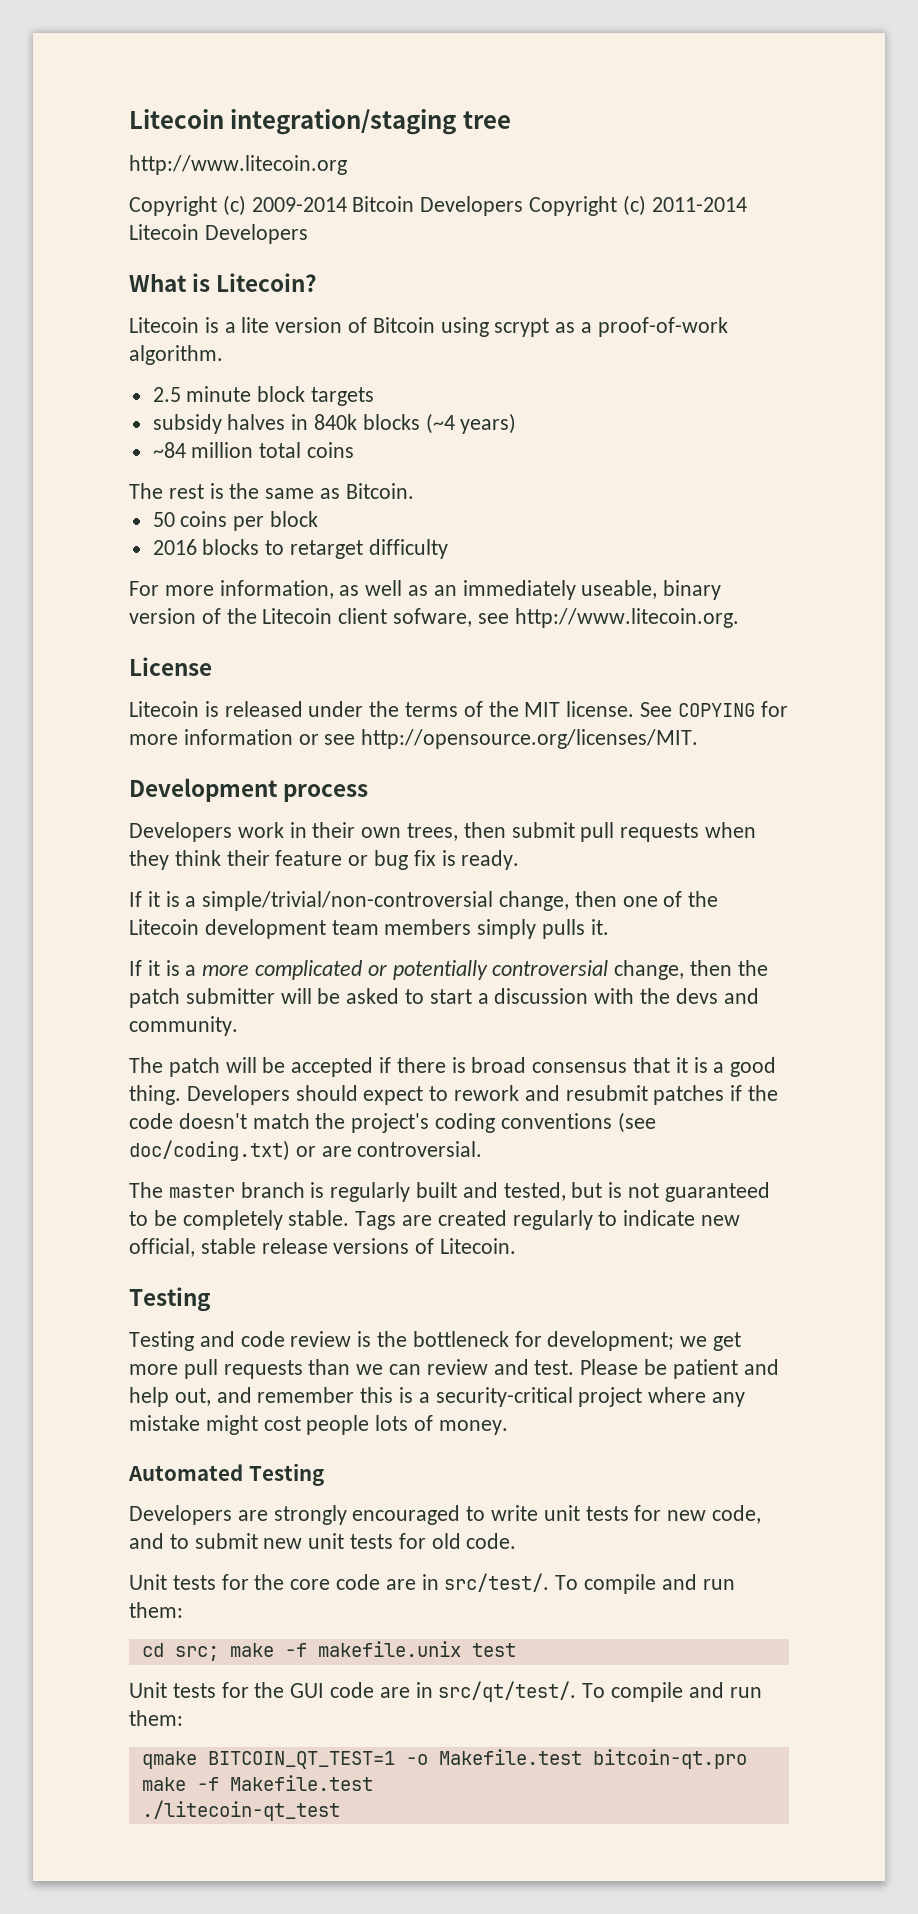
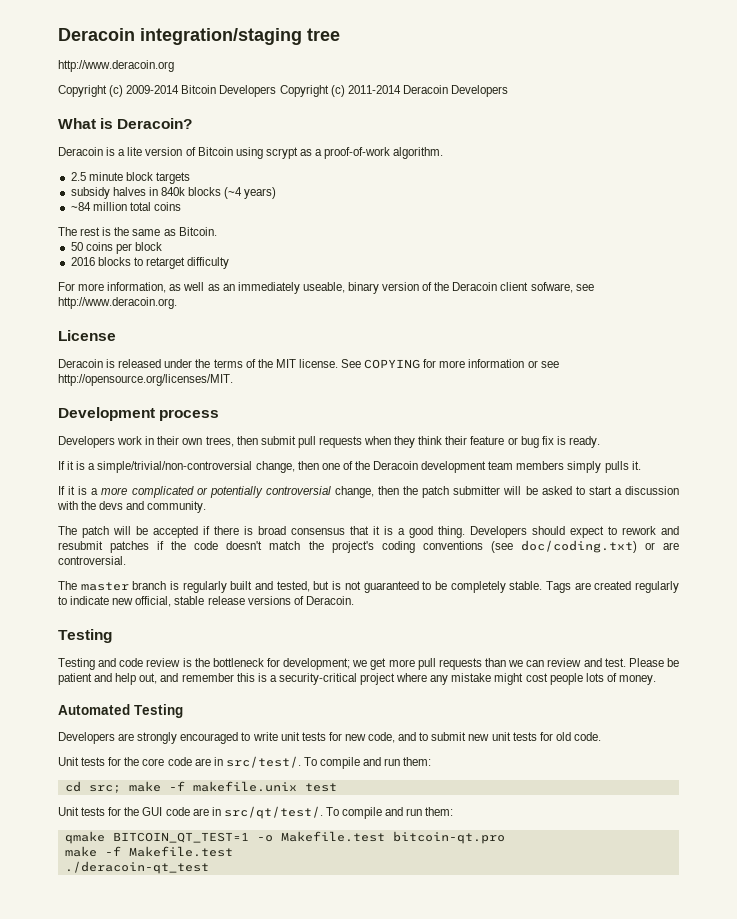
- Litecoin integration/staging tree
+ Deracoin integration/staging tree
- http://www.litecoin.org
+ http://www.deracoin.org
- Copyright (c) 2009-2014 Bitcoin Developers Copyright (c) 2011-2014 Litecoin Developers
+ Copyright (c) 2009-2014 Bitcoin Developers Copyright (c) 2011-2014 Deracoin Developers
- What is Litecoin?
- Litecoin is a lite version of Bitcoin using scrypt as a proof-of-work algorithm.
+ What is Deracoin?
+ Deracoin is a lite version of Bitcoin using scrypt as a proof-of-work algorithm.
- For more information, as well as an immediately useable, binary version of the Litecoin client sofware, see http://www.litecoin.org.
+ For more information, as well as an immediately useable, binary version of the Deracoin client sofware, see http://www.deracoin.org.
- Litecoin is released under the terms of the MIT license.
+ Deracoin is released under the terms of the MIT license.
- If it is a simple/trivial/non-controversial change, then one of the Litecoin development team members simply pulls it.
+ If it is a simple/trivial/non-controversial change, then one of the Deracoin development team members simply pulls it.
- Tags are created regularly to indicate new official, stable release versions of Litecoin.
+ Tags are created regularly to indicate new official, stable release versions of Deracoin.
- ./litecoin-qt_test
+ ./deracoin-qt_test

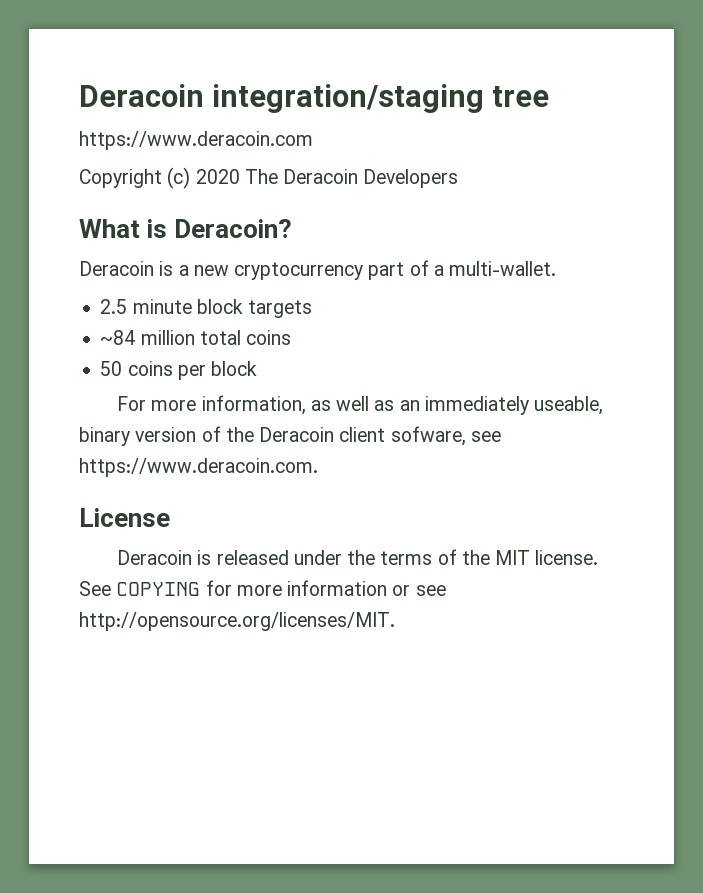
- http://www.deracoin.org
- Copyright (c) 2009-2014 Bitcoin Developers Copyright (c) 2011-2014 Deracoin Developers
+ https://www.deracoin.com
+ Copyright (c) 2020 The Deracoin Developers
- Deracoin is a lite version of Bitcoin using scrypt as a proof-of-work algorithm.
+ Deracoin is a new cryptocurrency part of a multi-wallet.
  2.5 minute block targets
- subsidy halves in 840k blocks (~4 years)
  ~84 million total coins
- The rest is the same as Bitcoin.
- 2016 blocks to retarget difficulty
- For more information, as well as an immediately useable, binary version of the Deracoin client sofware, see http://www.deracoin.org.
+ For more information, as well as an immediately useable, binary version of the Deracoin client sofware, see https://www.deracoin.com.
- Development process
- Developers work in their own trees, then submit pull requests when they think their feature or bug fix is ready.
- If it is a simple/trivial/non-controversial change, then one of the Deracoin development team members simply pulls it.
- If it is a more complicated or potentially controversial change, then the patch submitter will be asked to start a discussion with the devs and community.
- The patch will be accepted if there is broad consensus that it is a good thing. Developers should expect to rework and resubmit patches if the code doesn't match the project's coding conventions (see doc/coding.txt) or are controversial.
- The master branch is regularly built and tested, but is not guaranteed to be completely stable. Tags are created regularly to indicate new official, stable release versions of Deracoin.
- Testing
- Testing and code review is the bottleneck for development; we get more pull requests than we can review and test. Please be patient and help out, and remember this is a security-critical project where any mistake might cost people lots of money.
- Automated Testing
- Developers are strongly encouraged to write unit tests for new code, and to submit new unit tests for old code.
- Unit tests for the core code are in src/test/. To compile and run them:
- cd src; make -f makefile.unix test
- Unit tests for the GUI code are in src/qt/test/. To compile and run them:
- qmake BITCOIN_QT_TEST=1 -o Makefile.test bitcoin-qt.pro
- make -f Makefile.test
- ./deracoin-qt_test

